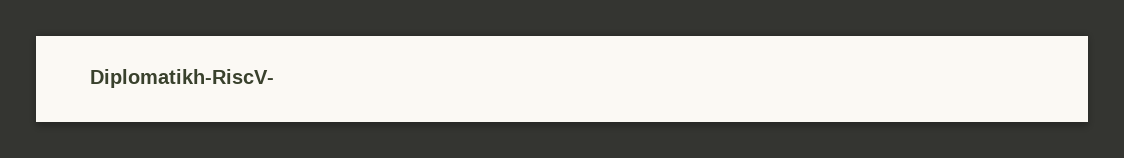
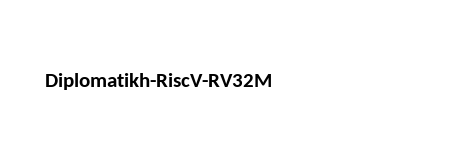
- Diplomatikh-RiscV-
+ Diplomatikh-RiscV-RV32M

